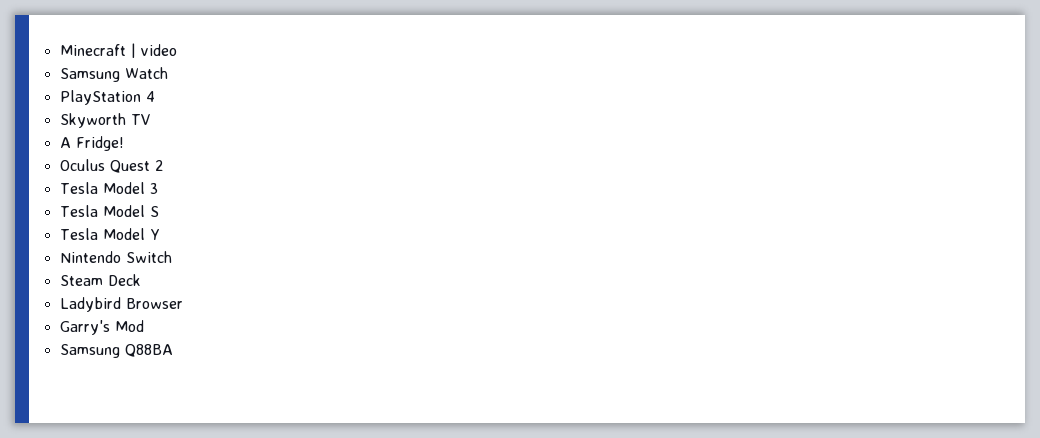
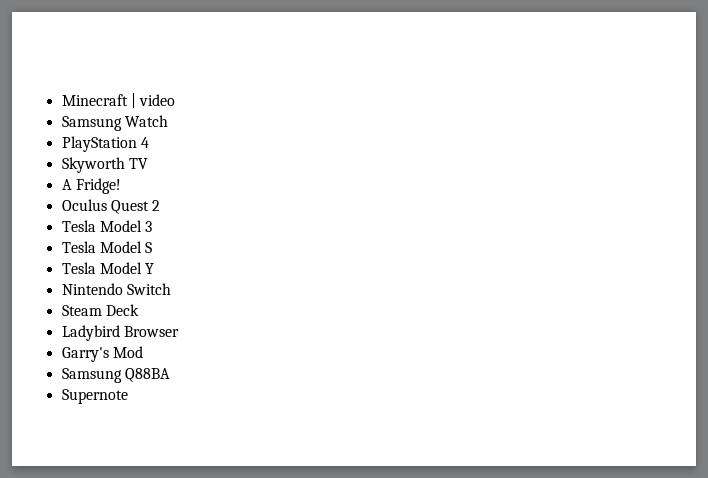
+ Supernote

